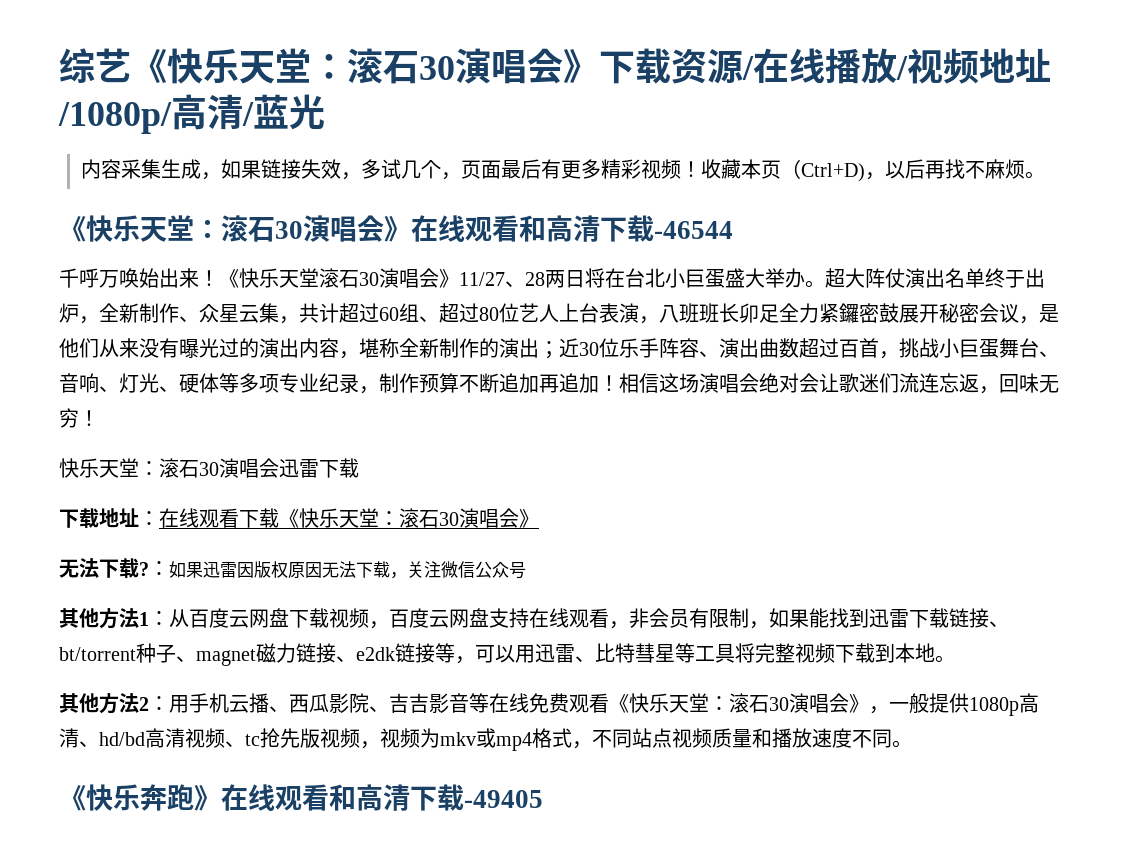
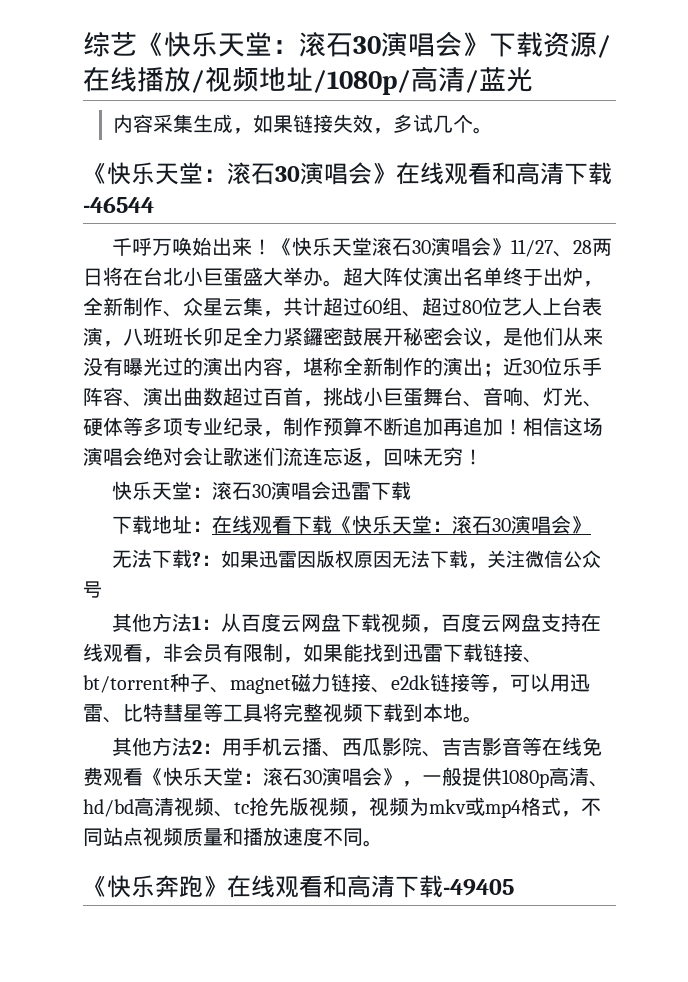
- 内容采集生成，如果链接失效，多试几个，页面最后有更多精彩视频！收藏本页（Ctrl+D)，以后再找不麻烦。
+ 内容采集生成，如果链接失效，多试几个。

